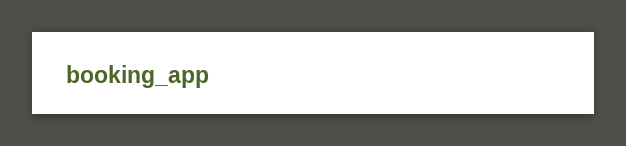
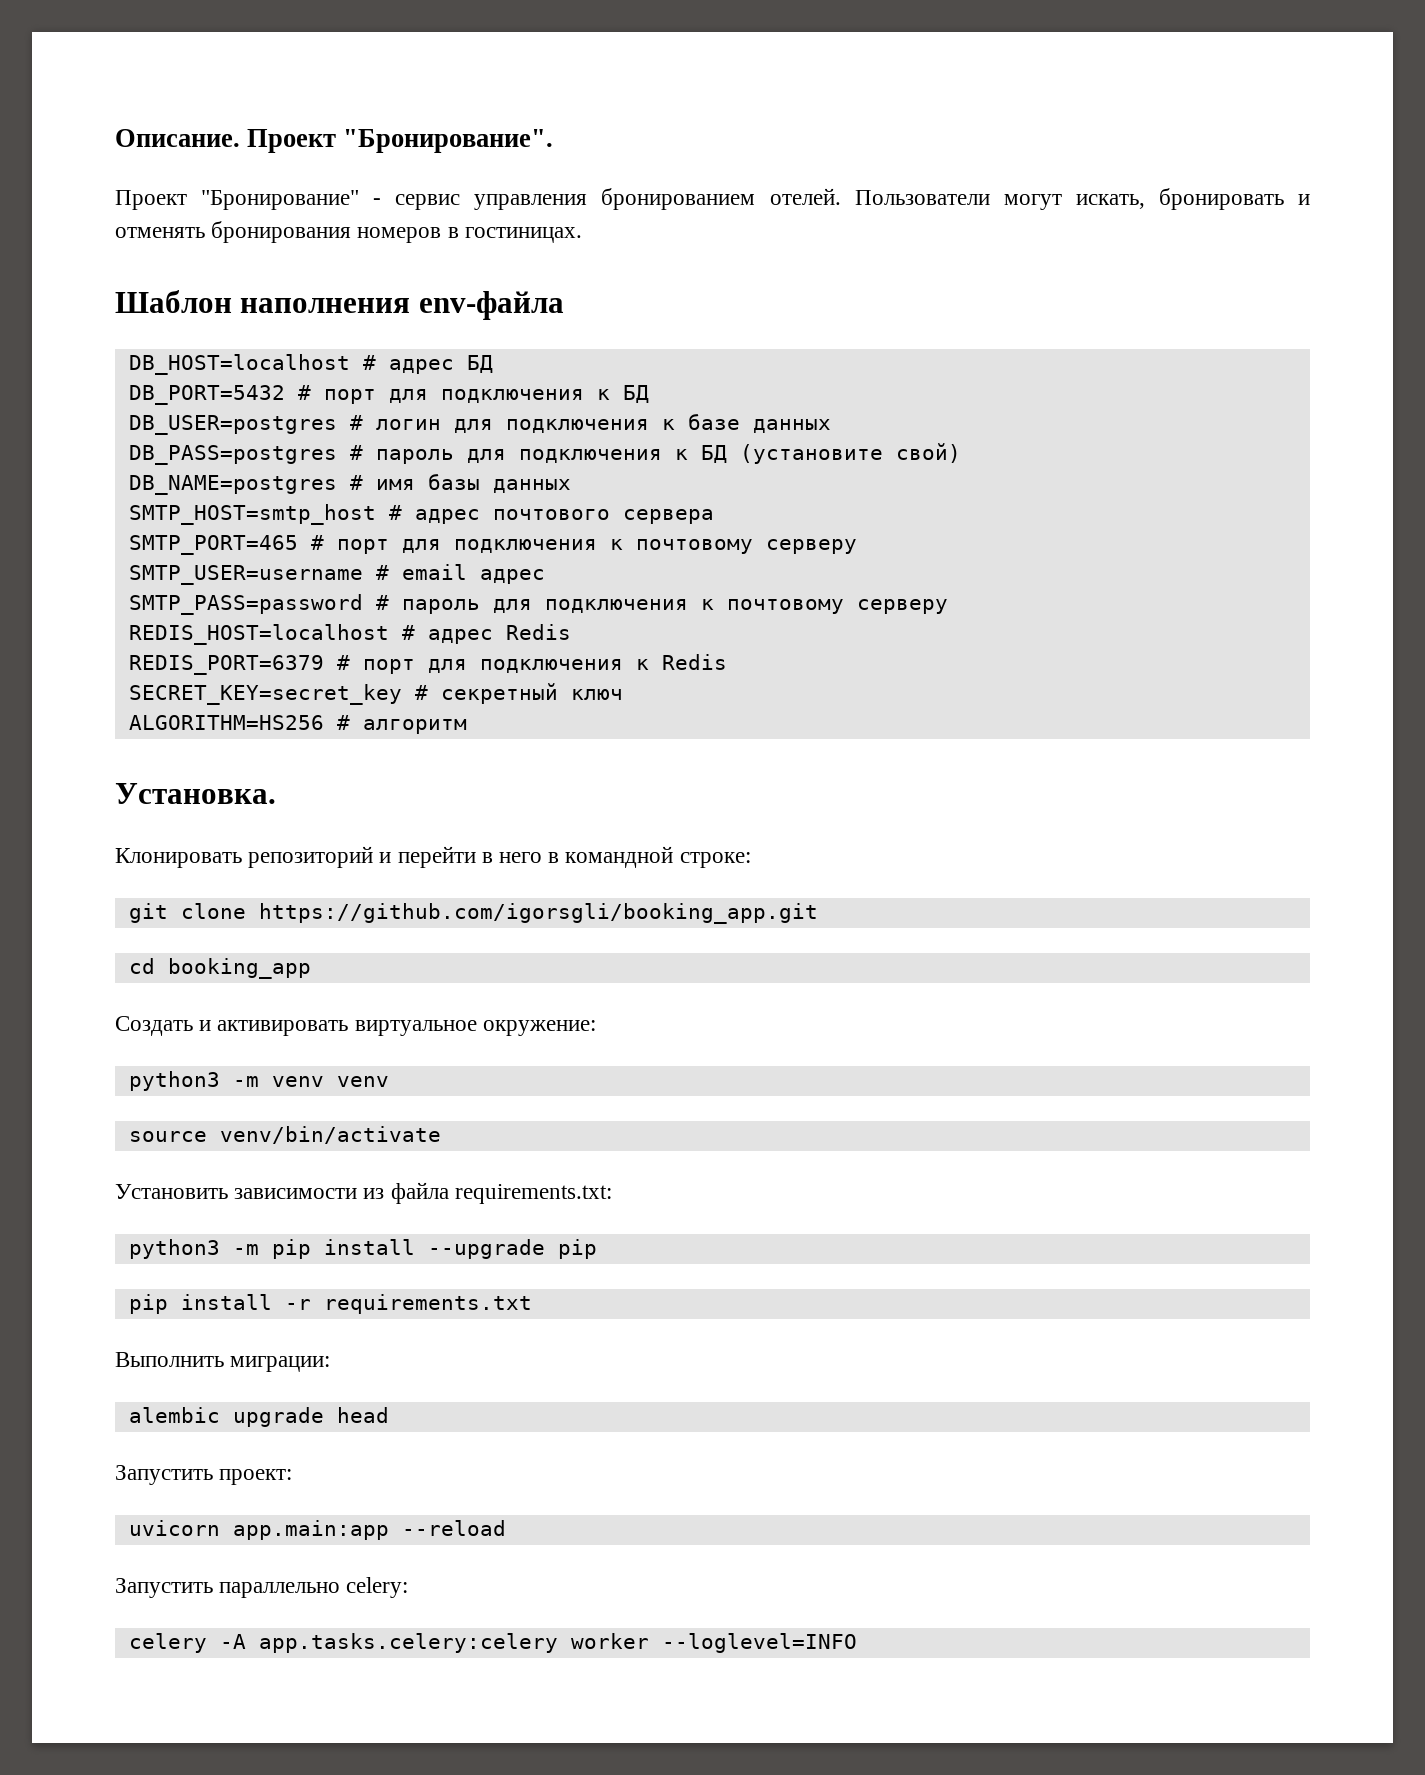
- booking_app
+ Описание. Проект "Бронирование".
+ Проект "Бронирование" - сервис управления бронированием отелей. Пользователи могут искать, бронировать и отменять бронирования номеров в гостиницах.
+ Шаблон наполнения env-файла
+ DB_HOST=localhost # адрес БД
+ DB_PORT=5432 # порт для подключения к БД
+ DB_USER=postgres # логин для подключения к базе данных
+ DB_PASS=postgres # пароль для подключения к БД (установите свой)
+ DB_NAME=postgres # имя базы данных
+ SMTP_HOST=smtp_host # адрес почтового сервера
+ SMTP_PORT=465 # порт для подключения к почтовому серверу
+ SMTP_USER=username # email адрес
+ SMTP_PASS=password # пароль для подключения к почтовому серверу
+ REDIS_HOST=localhost # адрес Redis
+ REDIS_PORT=6379 # порт для подключения к Redis
+ SECRET_KEY=secret_key # секретный ключ
+ ALGORITHM=HS256 # алгоритм
+ Установка.
+ Клонировать репозиторий и перейти в него в командной строке:
+ git clone https://github.com/igorsgli/booking_app.git
+ cd booking_app
+ Cоздать и активировать виртуальное окружение:
+ python3 -m venv venv
+ source venv/bin/activate
+ Установить зависимости из файла requirements.txt:
+ python3 -m pip install --upgrade pip
+ pip install -r requirements.txt
+ Выполнить миграции:
+ alembic upgrade head
+ Запустить проект:
+ uvicorn app.main:app --reload
+ Запустить параллельно celery:
+ celery -A app.tasks.celery:celery worker --loglevel=INFO

